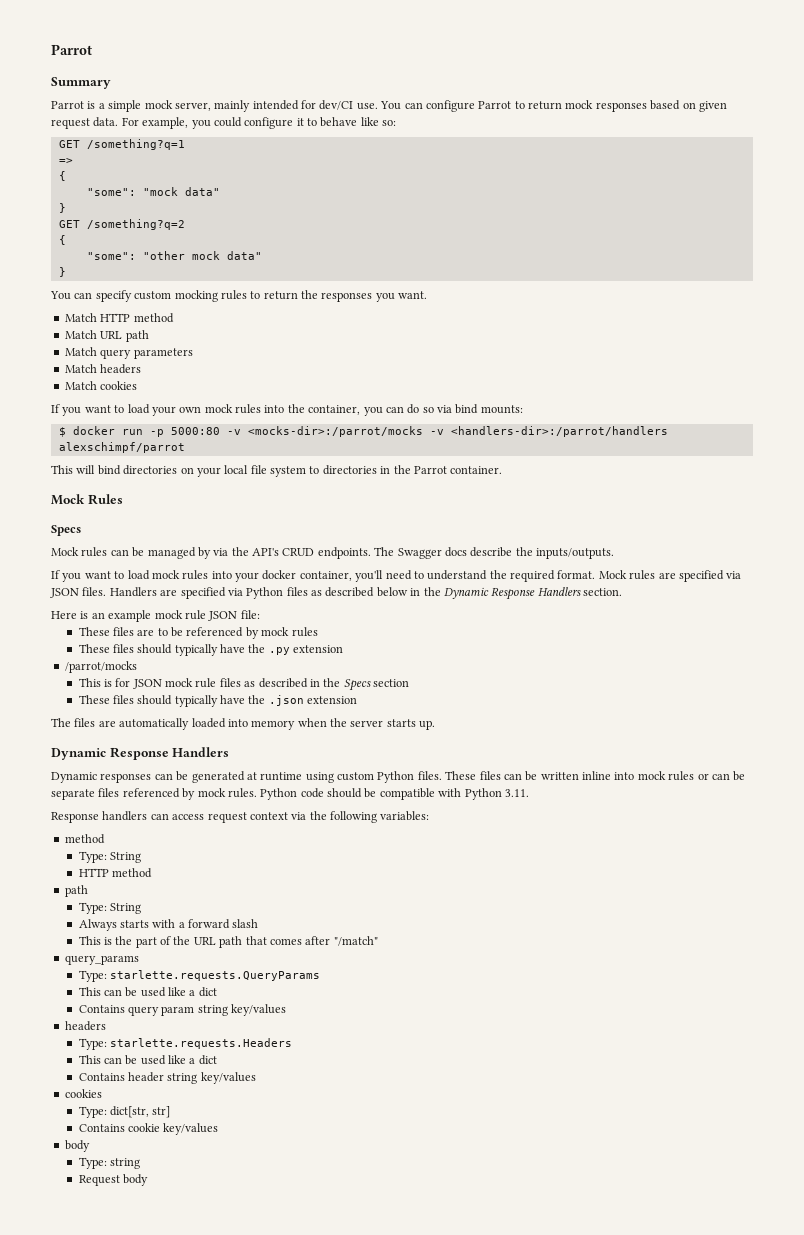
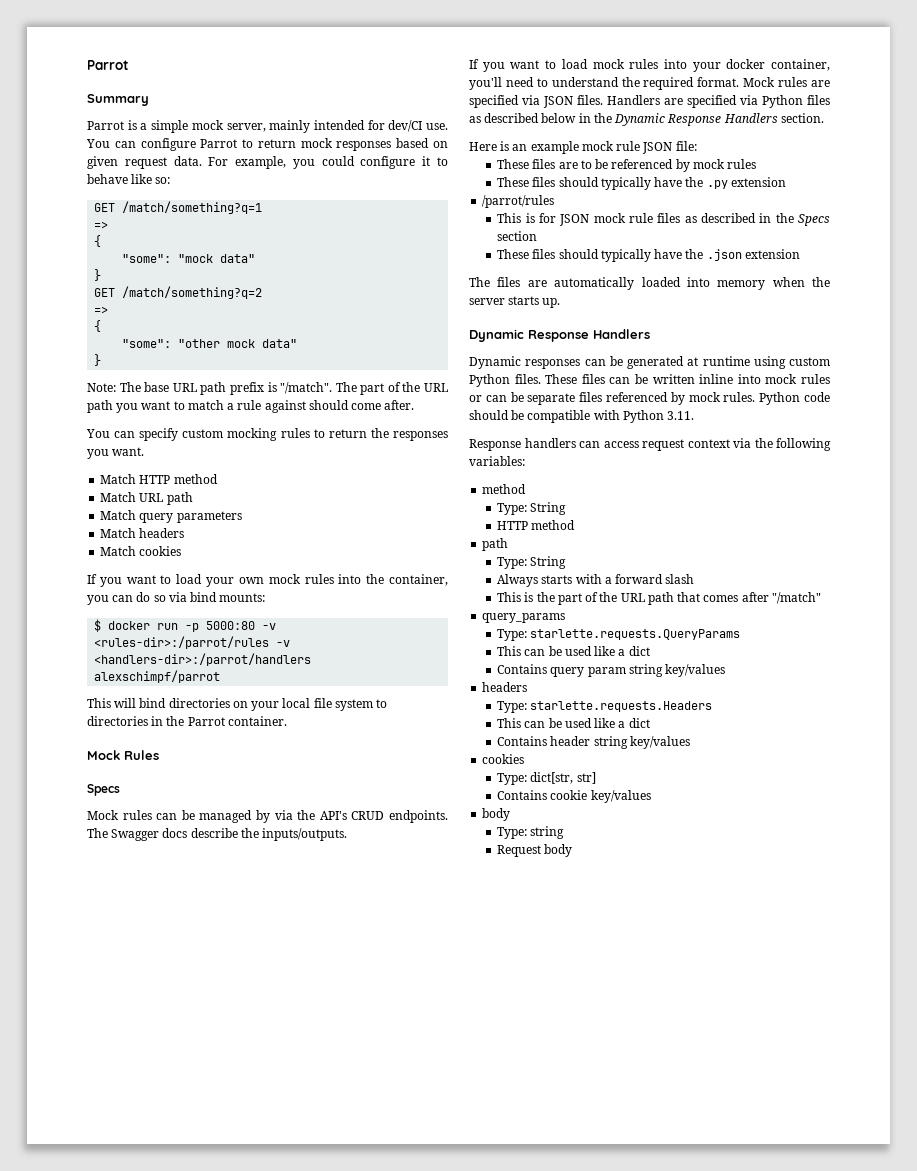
- GET /something?q=1
+ GET /match/something?q=1
- GET /something?q=2
+ GET /match/something?q=2
+ =>
+ Note: The base URL path prefix is "/match". The part of the URL path you want to match a rule against should come after.
- $ docker run -p 5000:80 -v <mocks-dir>:/parrot/mocks -v <handlers-dir>:/parrot/handlers alexschimpf/parrot
+ $ docker run -p 5000:80 -v <rules-dir>:/parrot/rules -v <handlers-dir>:/parrot/handlers alexschimpf/parrot
- /parrot/mocks
+ /parrot/rules

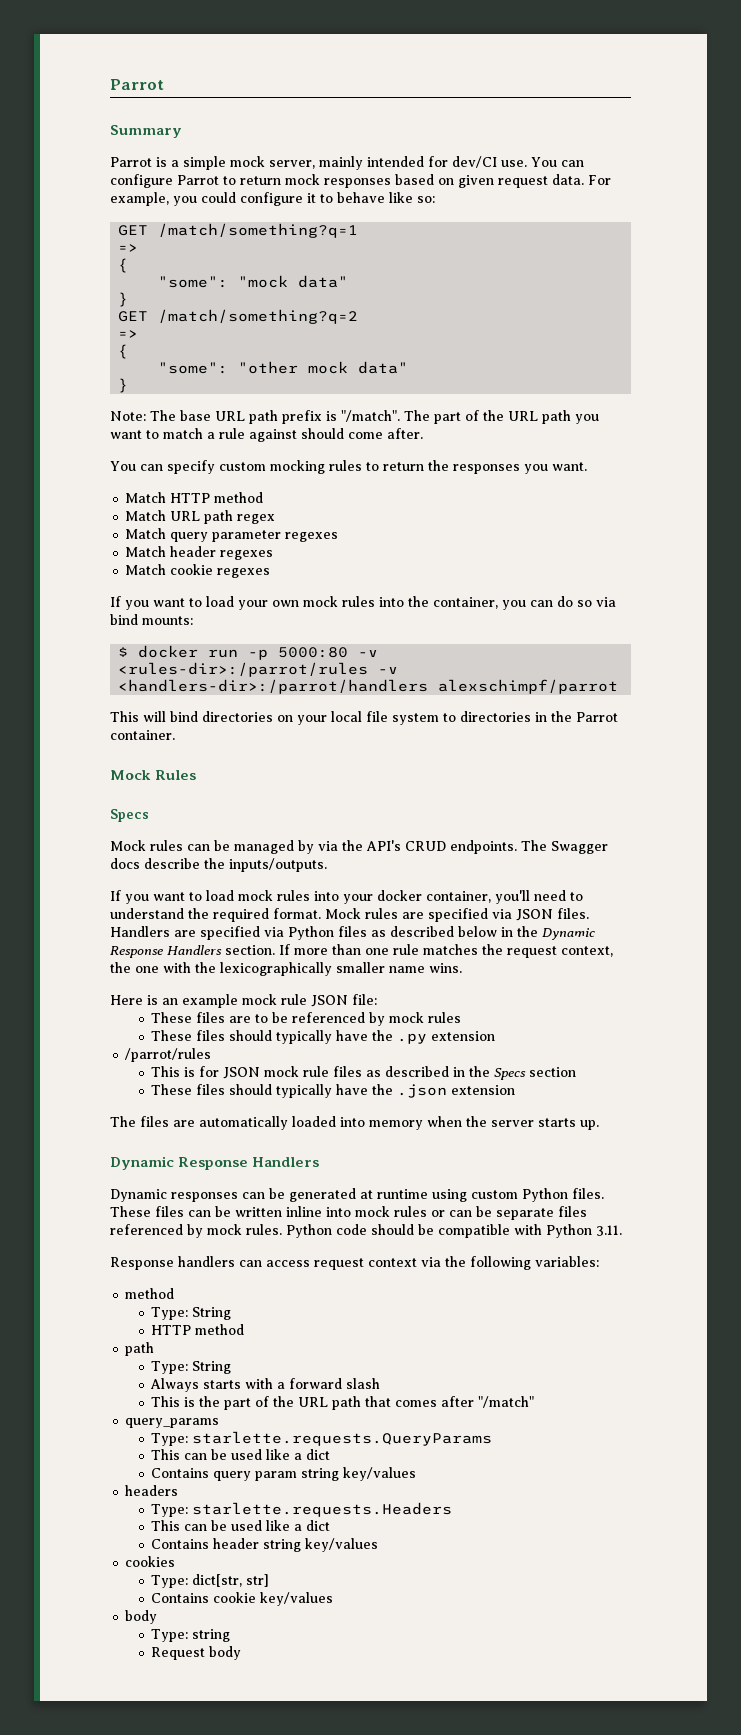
- Match URL path
+ Match URL path regex
- Match query parameters
- Match headers
- Match cookies
+ Match query parameter regexes
+ Match header regexes
+ Match cookie regexes
+ If more than one rule matches the request context, the one with the lexicographically smaller name wins.

